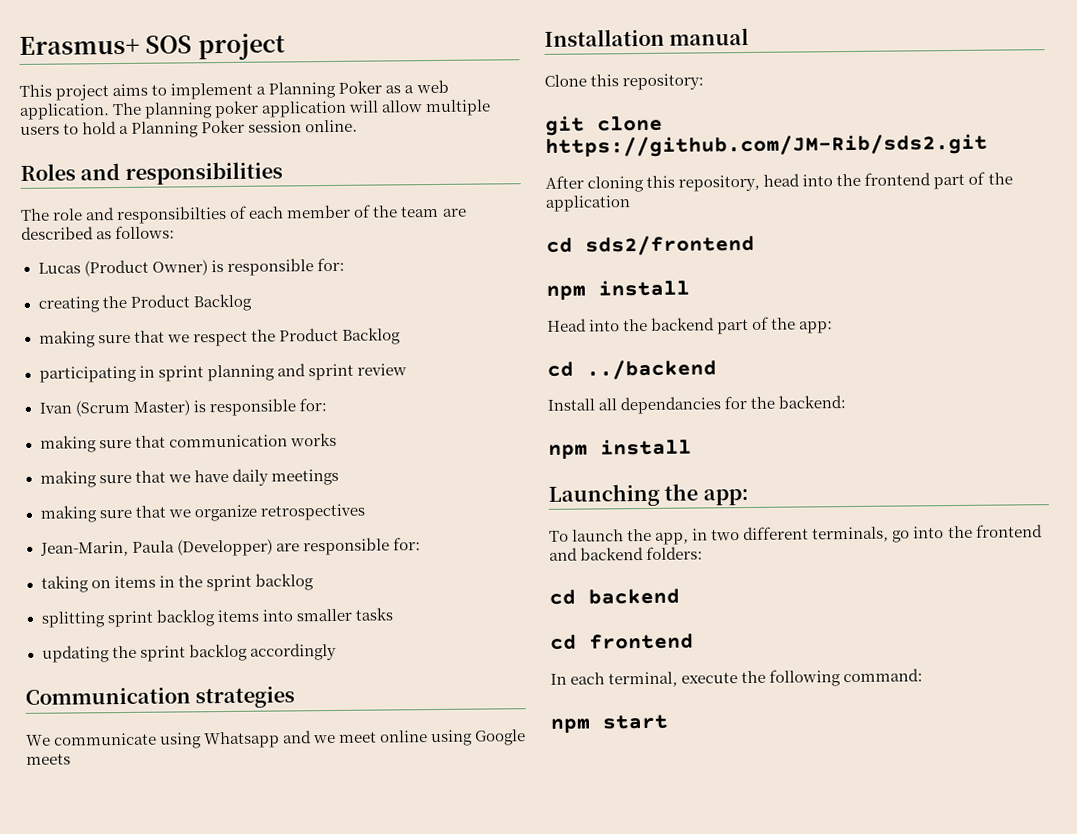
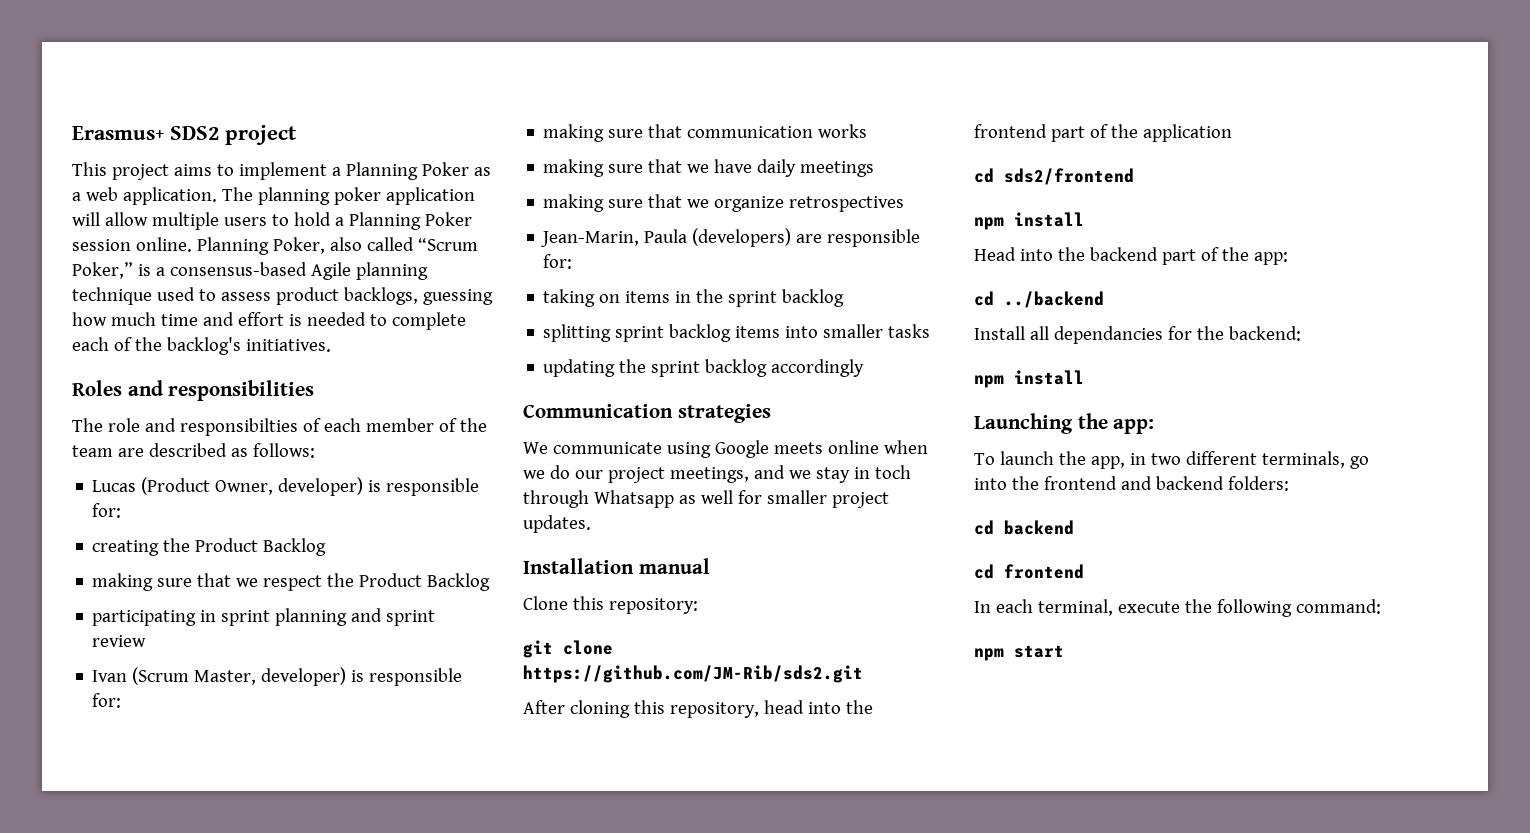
- Erasmus+ SOS project
+ Erasmus+ SDS2 project
+ Planning Poker, also called “Scrum Poker,” is a consensus-based Agile planning technique used to assess product backlogs, guessing how much time and effort is needed to complete each of the backlog's initiatives.
- Lucas (Product Owner) is responsible for:
+ Lucas (Product Owner, developer) is responsible for:
- Ivan (Scrum Master) is responsible for:
+ Ivan (Scrum Master, developer) is responsible for:
- Jean-Marin, Paula (Developper) are responsible for:
+ Jean-Marin, Paula (developers) are responsible for:
- We communicate using Whatsapp and we meet online using Google meets
+ We communicate using Google meets online when we do our project meetings, and we stay in toch through Whatsapp as well for smaller project updates.

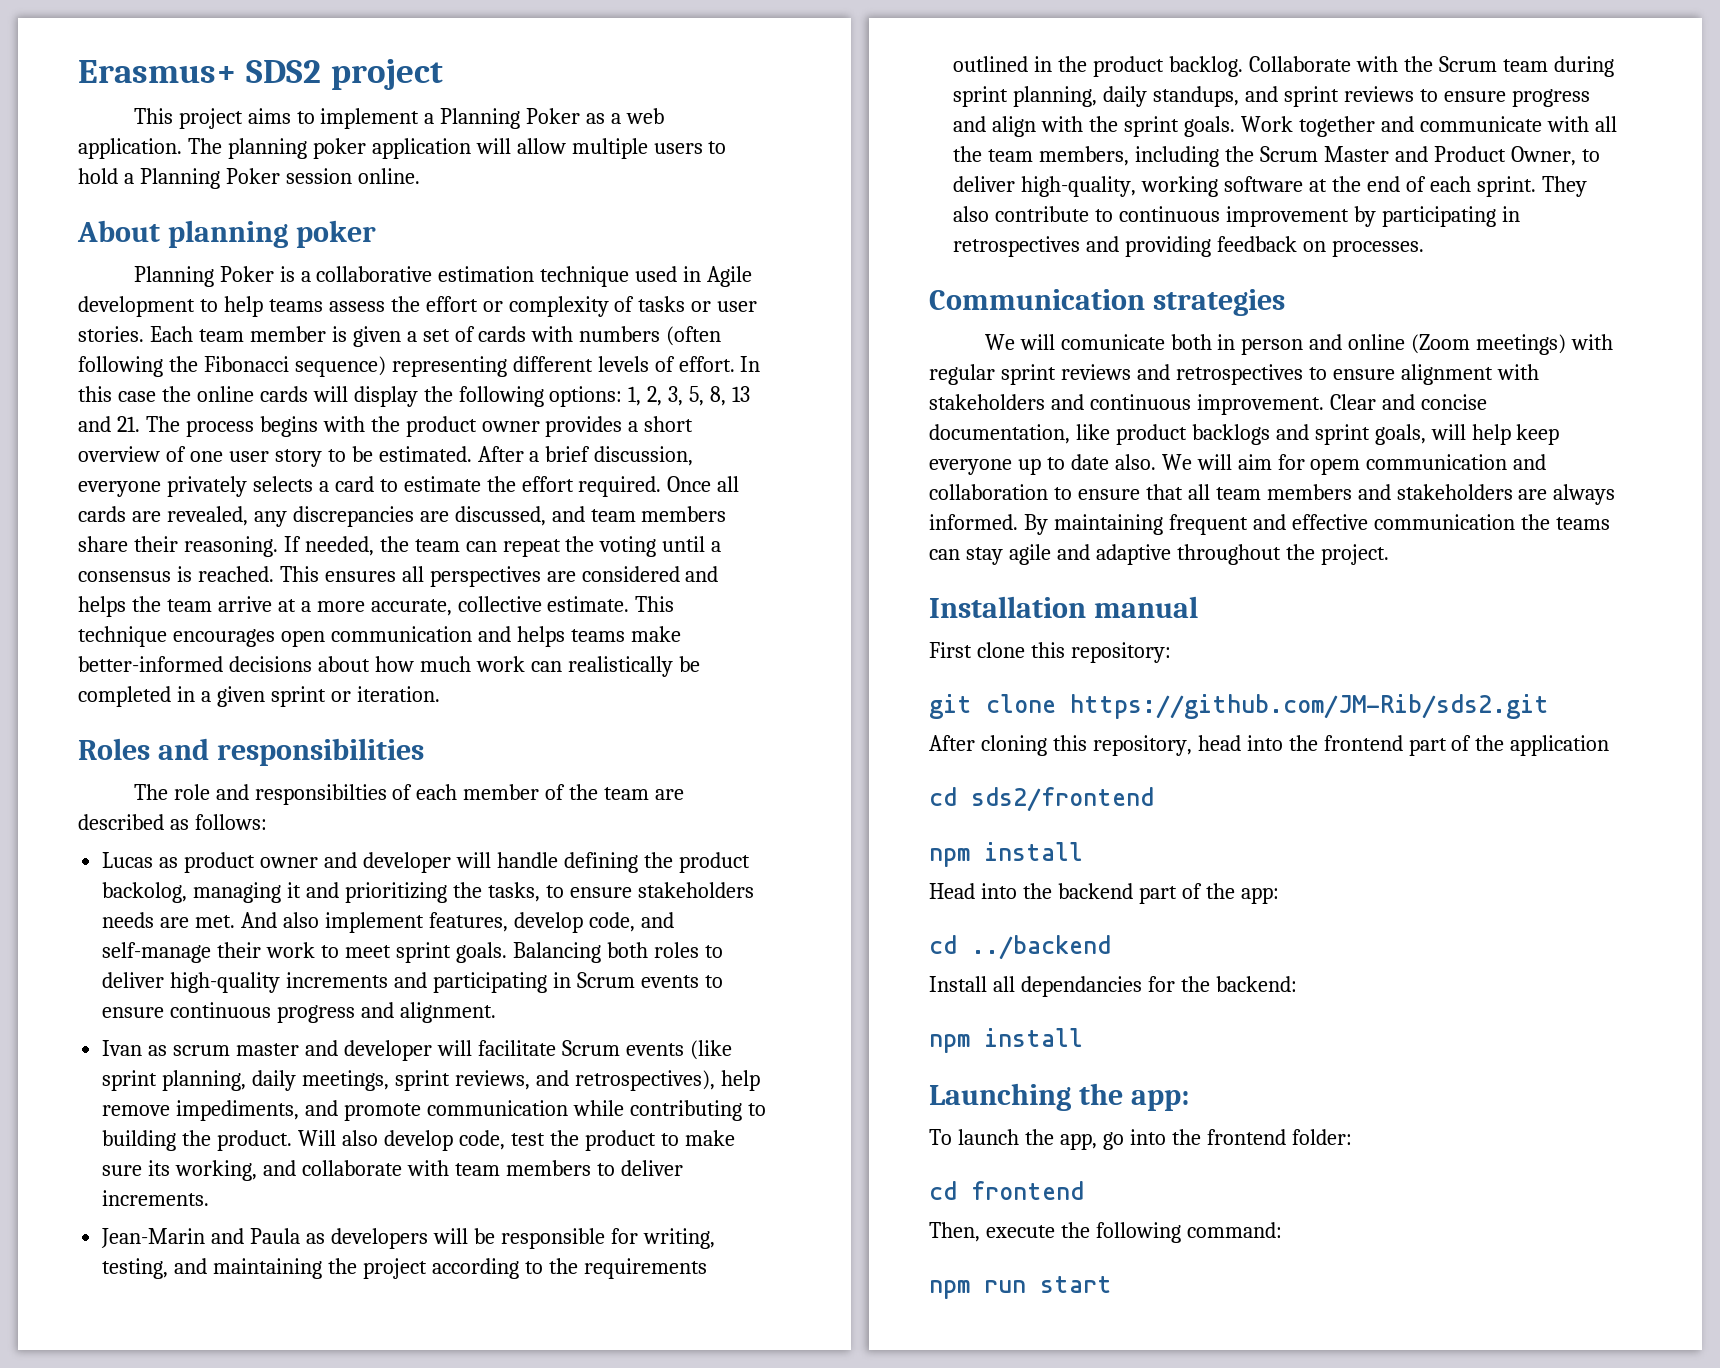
- The planning poker application will allow multiple users to hold a Planning Poker session online. Planning Poker, also called “Scrum Poker,” is a consensus-based Agile planning technique used to assess product backlogs, guessing how much time and effort is needed to complete each of the backlog's initiatives.
+ The planning poker application will allow multiple users to hold a Planning Poker session online.
+ About planning poker
+ Planning Poker is a collaborative estimation technique used in Agile development to help teams assess the effort or complexity of tasks or user stories. Each team member is given a set of cards with numbers (often following the Fibonacci sequence) representing different levels of effort. In this case the online cards will display the following options: 1, 2, 3, 5, 8, 13 and 21. The process begins with the product owner provides a short overview of one user story to be estimated. After a brief discussion, everyone privately selects a card to estimate the effort required. Once all cards are revealed, any discrepancies are discussed, and team members share their reasoning. If needed, the team can repeat the voting until a consensus is reached. This ensures all perspectives are considered and helps the team arrive at a more accurate, collective estimate. This technique encourages open communication and helps teams make better-informed decisions about how much work can realistically be completed in a given sprint or iteration.
- Lucas (Product Owner, developer) is responsible for:
- creating the Product Backlog
- making sure that we respect the Product Backlog
- participating in sprint planning and sprint review
- Ivan (Scrum Master, developer) is responsible for:
- making sure that communication works
- making sure that we have daily meetings
- making sure that we organize retrospectives
- Jean-Marin, Paula (developers) are responsible for:
- taking on items in the sprint backlog
- splitting sprint backlog items into smaller tasks
- updating the sprint backlog accordingly
+ Lucas as product owner and developer will handle defining the product backolog, managing it and prioritizing the tasks, to ensure stakeholders needs are met. And also implement features, develop code, and self-manage their work to meet sprint goals. Balancing both roles to deliver high-quality increments and participating in Scrum events to ensure continuous progress and alignment.
+ Ivan as scrum master and developer will facilitate Scrum events (like sprint planning, daily meetings, sprint reviews, and retrospectives), help remove impediments, and promote communication while contributing to building the product. Will also develop code, test the product to make sure its working, and collaborate with team members to deliver increments.
+ Jean-Marin and Paula as developers will be responsible for writing, testing, and maintaining the project according to the requirements outlined in the product backlog. Collaborate with the Scrum team during sprint planning, daily standups, and sprint reviews to ensure progress and align with the sprint goals. Work together and communicate with all the team members, including the Scrum Master and Product Owner, to deliver high-quality, working software at the end of each sprint. They also contribute to continuous improvement by participating in retrospectives and providing feedback on processes.
  Communication strategies
- We communicate using Google meets online when we do our project meetings, and we stay in toch through Whatsapp as well for smaller project updates.
+ We will comunicate both in person and online (Zoom meetings) with regular sprint reviews and retrospectives to ensure alignment with stakeholders and continuous improvement. Clear and concise documentation, like product backlogs and sprint goals, will help keep everyone up to date also. We will aim for opem communication and collaboration to ensure that all team members and stakeholders are always informed. By maintaining frequent and effective communication the teams can stay agile and adaptive throughout the project.
- Clone this repository:
+ First clone this repository:
- To launch the app, in two different terminals, go into the frontend and backend folders:
- cd backend
+ To launch the app, go into the frontend folder:
- In each terminal, execute the following command:
+ Then, execute the following command:
- npm start
+ npm run start

